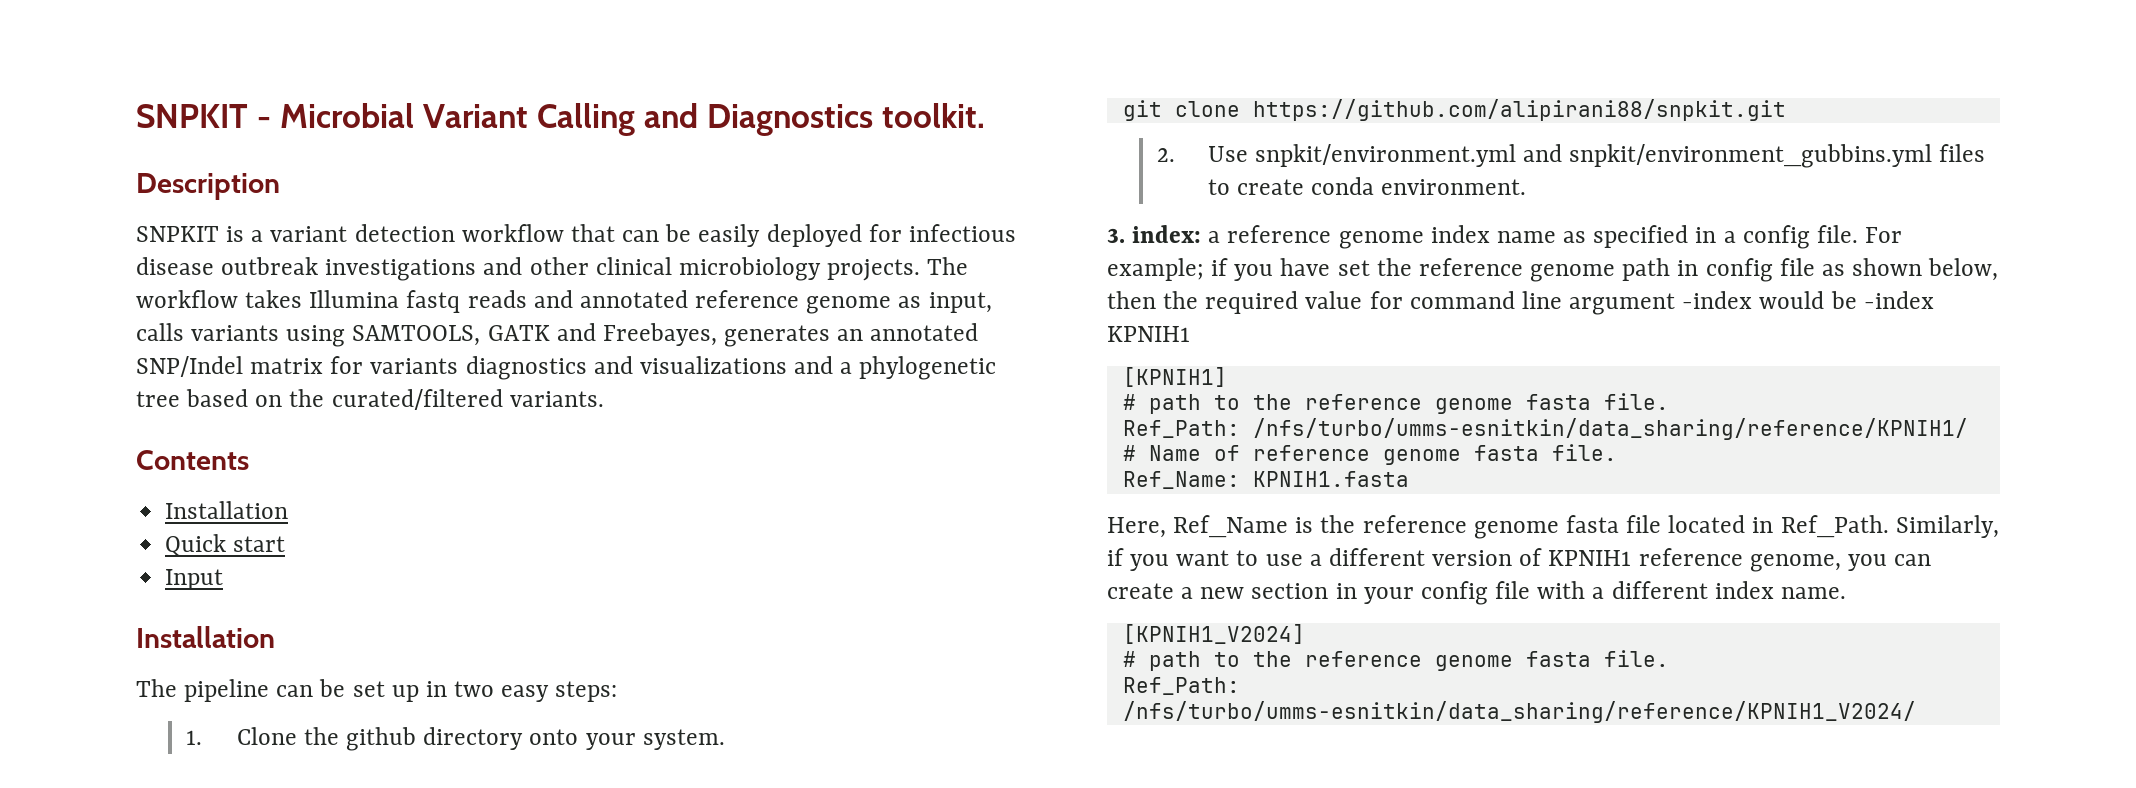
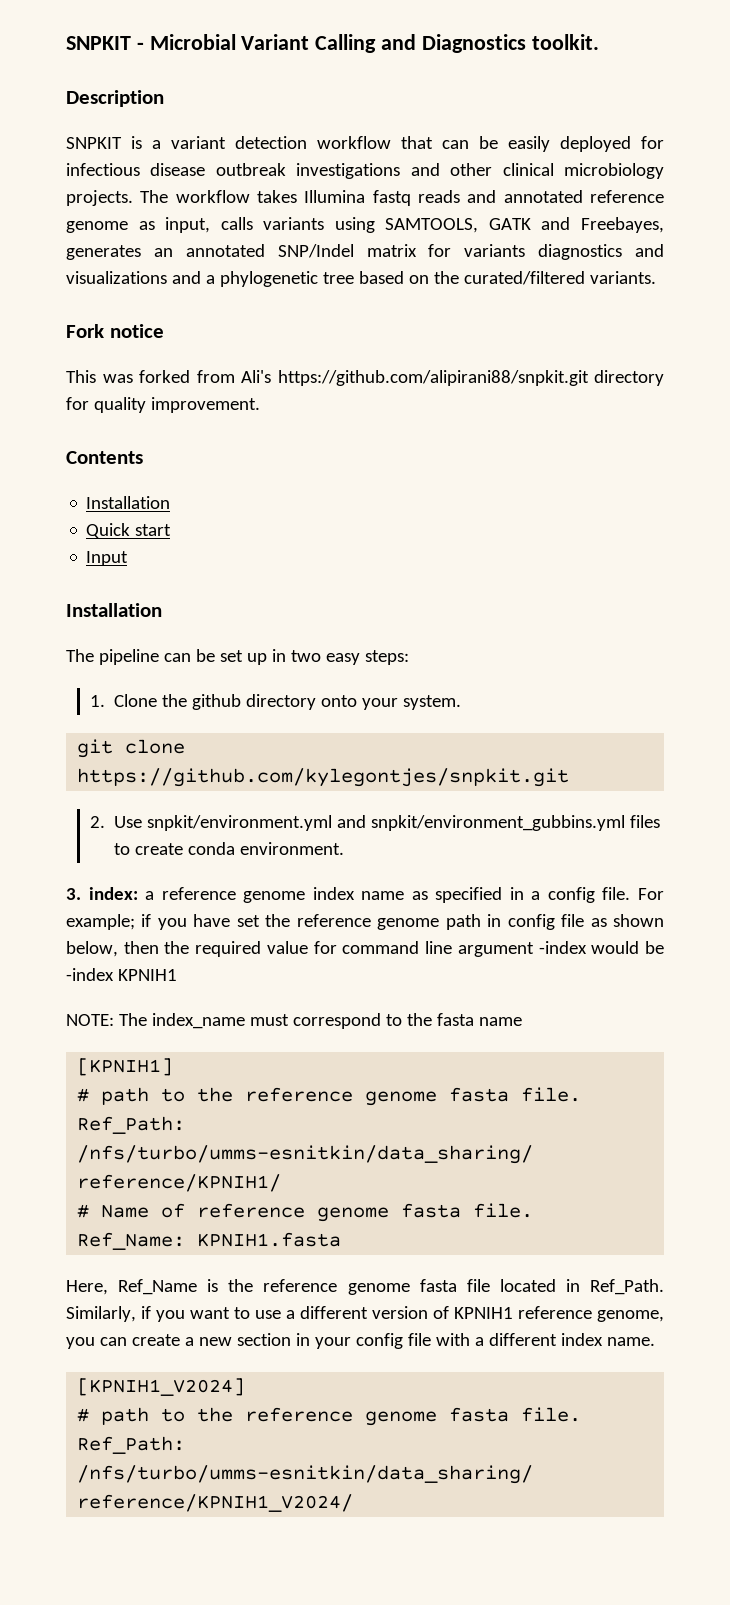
+ Fork notice
+ This was forked from Ali's https://github.com/alipirani88/snpkit.git directory for quality improvement.
- git clone https://github.com/alipirani88/snpkit.git
+ git clone https://github.com/kylegontjes/snpkit.git
+ NOTE: The index_name must correspond to the fasta name

